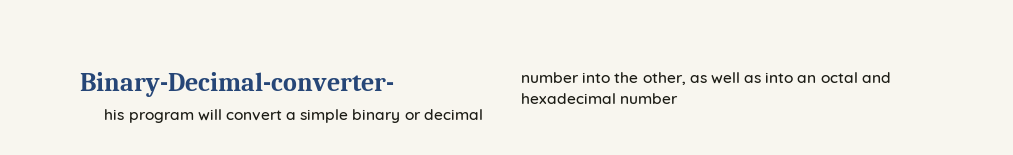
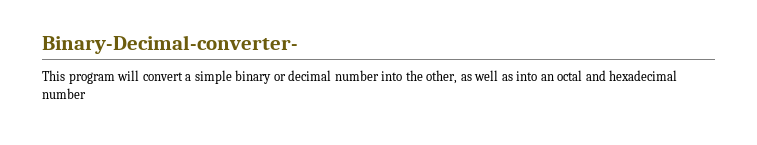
- his program will convert a simple binary or decimal number into the other, as well as into an octal and hexadecimal number
+ This program will convert a simple binary or decimal number into the other, as well as into an octal and hexadecimal number

